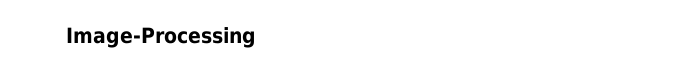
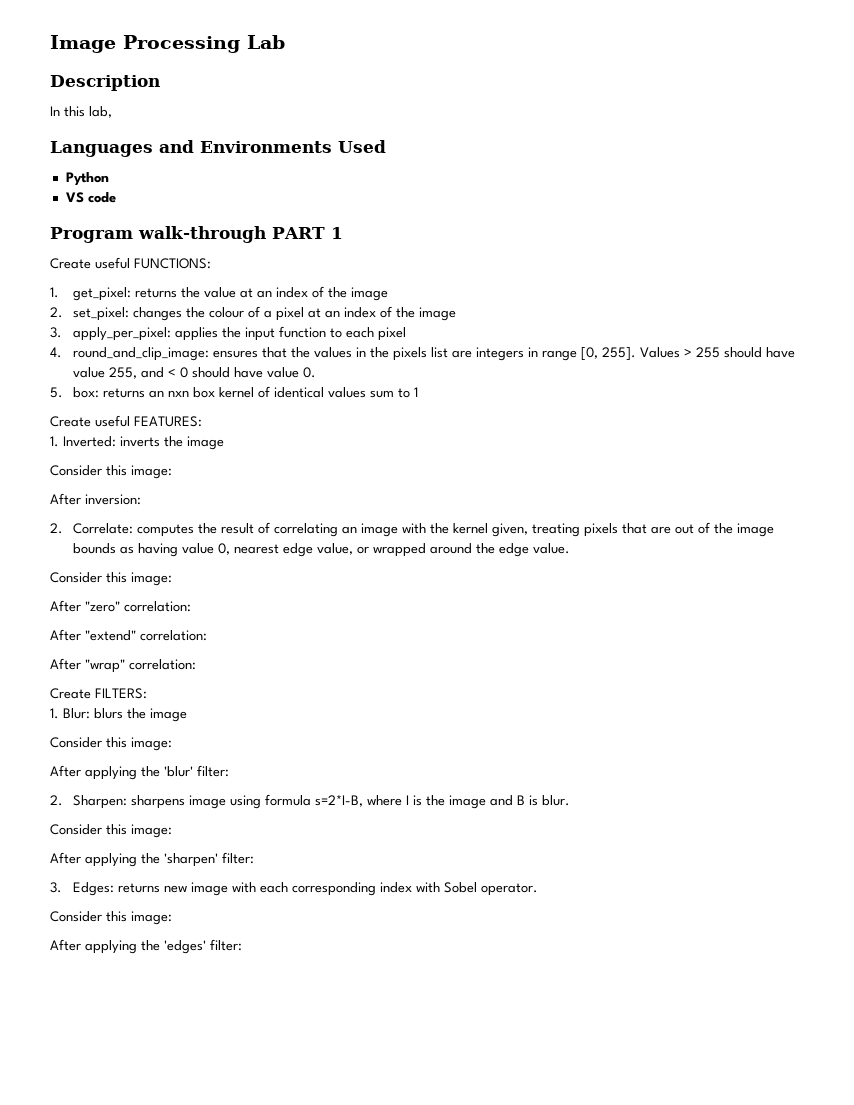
- Image-Processing
+ Image Processing Lab
+ Description
+ In this lab,
+ Languages and Environments Used
+ Python
+ VS code
+ Program walk-through PART 1
+ Create useful FUNCTIONS:
+ 1. get_pixel: returns the value at an index of the image
+ 2. set_pixel: changes the colour of a pixel at an index of the image
+ 3. apply_per_pixel: applies the input function to each pixel
+ 4. round_and_clip_image: ensures that the values in the pixels list are integers in range [0, 255]. Values > 255 should have value 255, and < 0 should have value 0.
+ 5. box: returns an nxn box kernel of identical values sum to 1
+ Create useful FEATURES:
+ 1. Inverted: inverts the image
+ Consider this image:
+ After inversion:
+ 2. Correlate: computes the result of correlating an image with the kernel given, treating pixels that are out of the image bounds as having value 0, nearest edge value, or wrapped around the edge value.
+ Consider this image:
+ After "zero" correlation:
+ After "extend" correlation:
+ After "wrap" correlation:
+ Create FILTERS:
+ 1. Blur: blurs the image
+ Consider this image:
+ After applying the 'blur' filter:
+ 2. Sharpen: sharpens image using formula s=2*I-B, where I is the image and B is blur.
+ Consider this image:
+ After applying the 'sharpen' filter:
+ 3. Edges: returns new image with each corresponding index with Sobel operator.
+ Consider this image:
+ After applying the 'edges' filter:

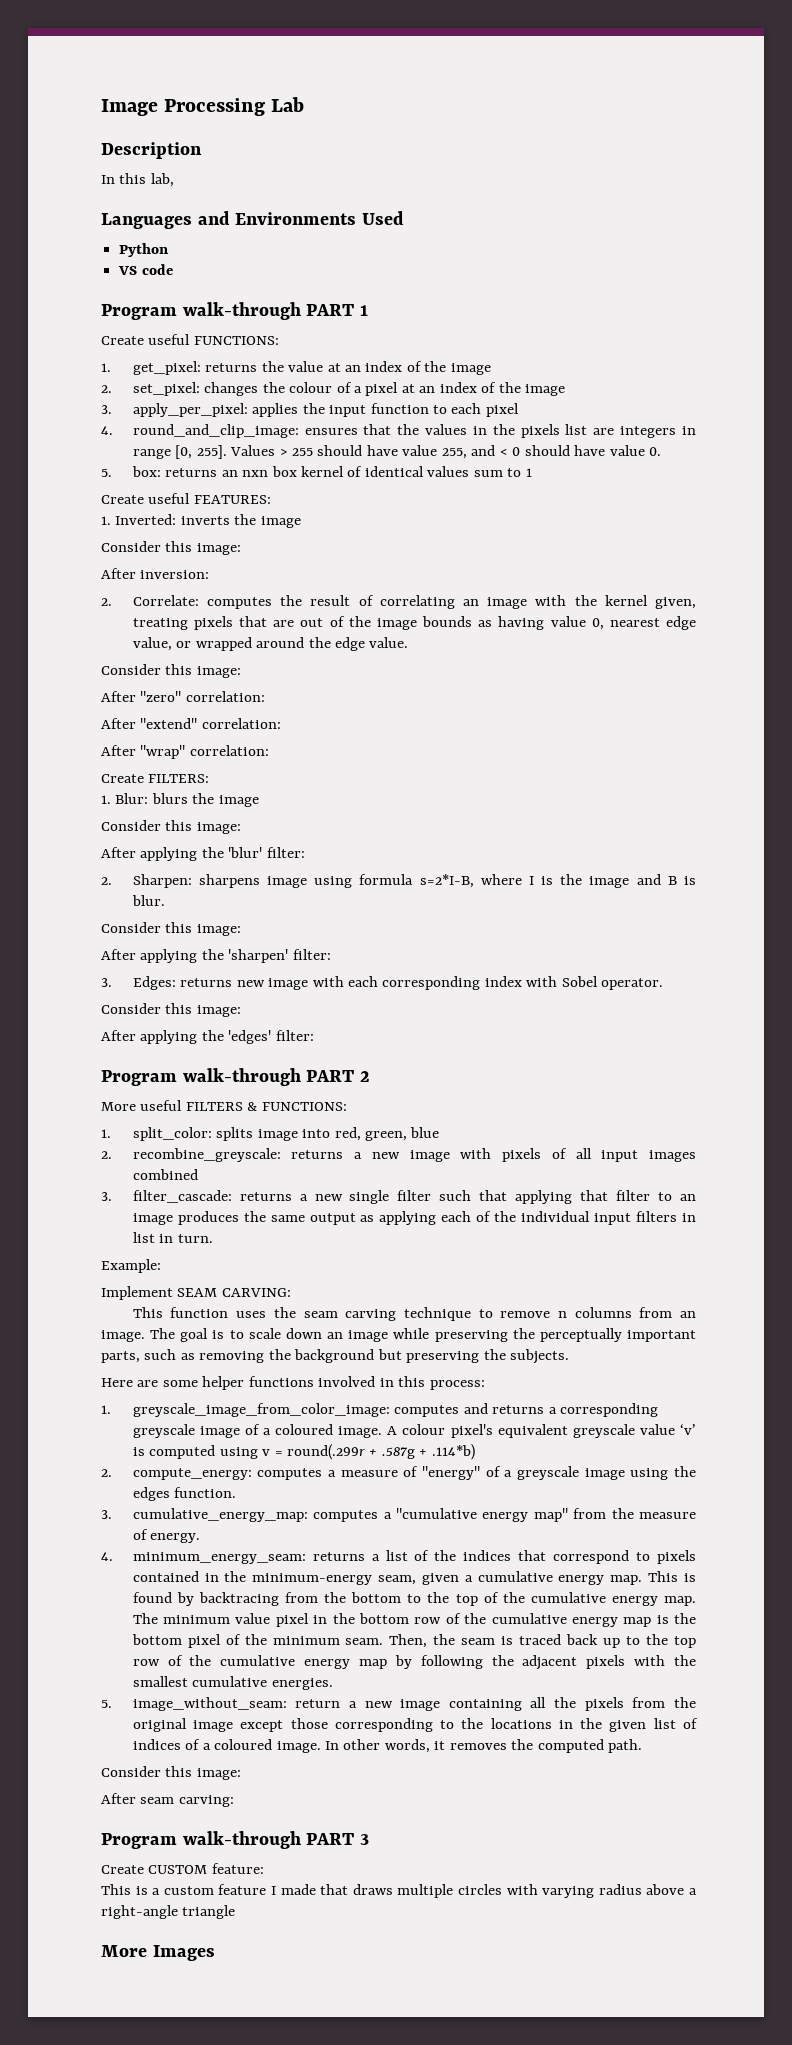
+ Program walk-through PART 2
+ More useful FILTERS & FUNCTIONS:
+ 1. split_color: splits image into red, green, blue
+ 2. recombine_greyscale: returns a new image with pixels of all input images combined
+ 3. filter_cascade: returns a new single filter such that applying that filter to an image produces the same output as applying each of the individual input filters in list in turn.
+ Example:
+ Implement SEAM CARVING:
+ This function uses the seam carving technique to remove n columns from an image. The goal is to scale down an image while preserving the perceptually important parts, such as removing the background but preserving the subjects.
+ Here are some helper functions involved in this process:
+ 1. greyscale_image_from_color_image: computes and returns a corresponding greyscale image of a coloured image. A colour pixel's equivalent greyscale value ‘v’ is computed using v = round(.299r + .587g + .114*b)
+ 2. compute_energy: computes a measure of "energy" of a greyscale image using the edges function.
+ 3. cumulative_energy_map: computes a "cumulative energy map" from the measure of energy.
+ 4. minimum_energy_seam: returns a list of the indices that correspond to pixels contained in the minimum-energy seam, given a cumulative energy map. This is found by backtracing from the bottom to the top of the cumulative energy map. The minimum value pixel in the bottom row of the cumulative energy map is the bottom pixel of the minimum seam. Then, the seam is traced back up to the top row of the cumulative energy map by following the adjacent pixels with the smallest cumulative energies.
+ 5. image_without_seam: return a new image containing all the pixels from the original image except those corresponding to the locations in the given list of indices of a coloured image. In other words, it removes the computed path.
+ Consider this image:
+ After seam carving:
+ Program walk-through PART 3
+ Create CUSTOM feature:
+ This is a custom feature I made that draws multiple circles with varying radius above a right-angle triangle
+ More Images

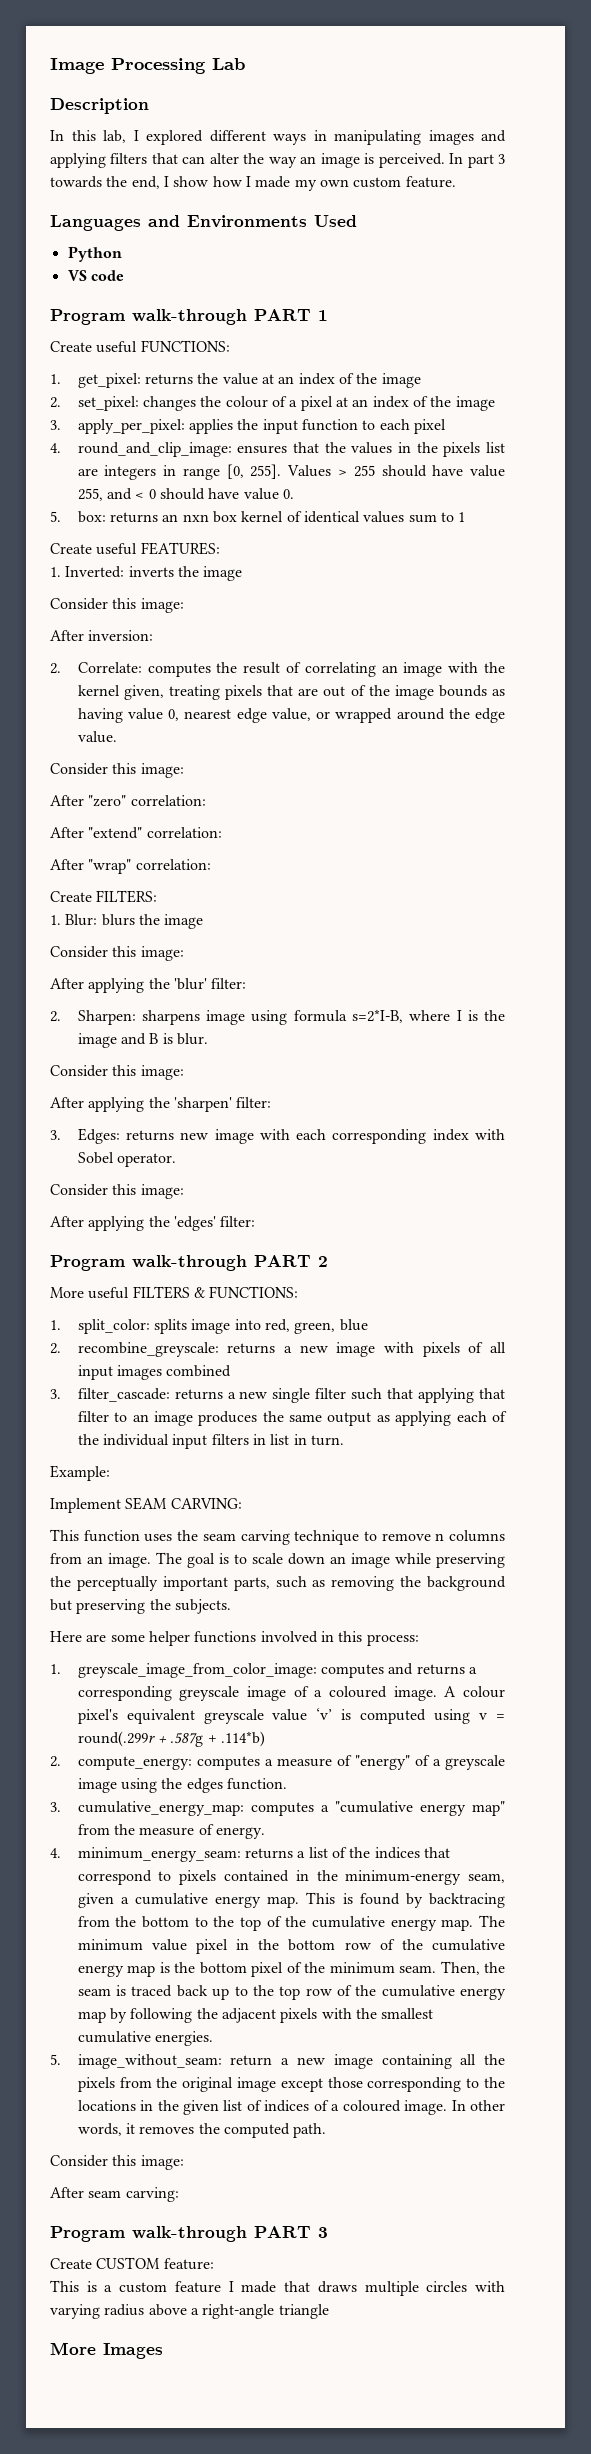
- In this lab,
+ In this lab, I explored different ways in manipulating images and applying filters that can alter the way an image is perceived. In part 3 towards the end, I show how I made my own custom feature.

